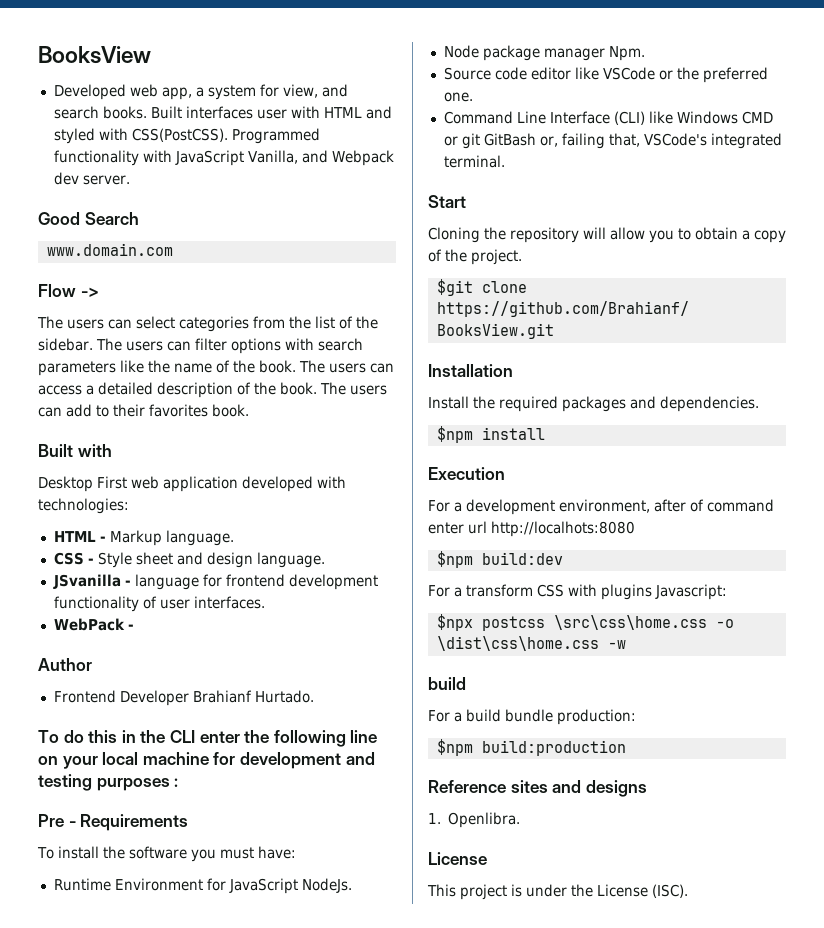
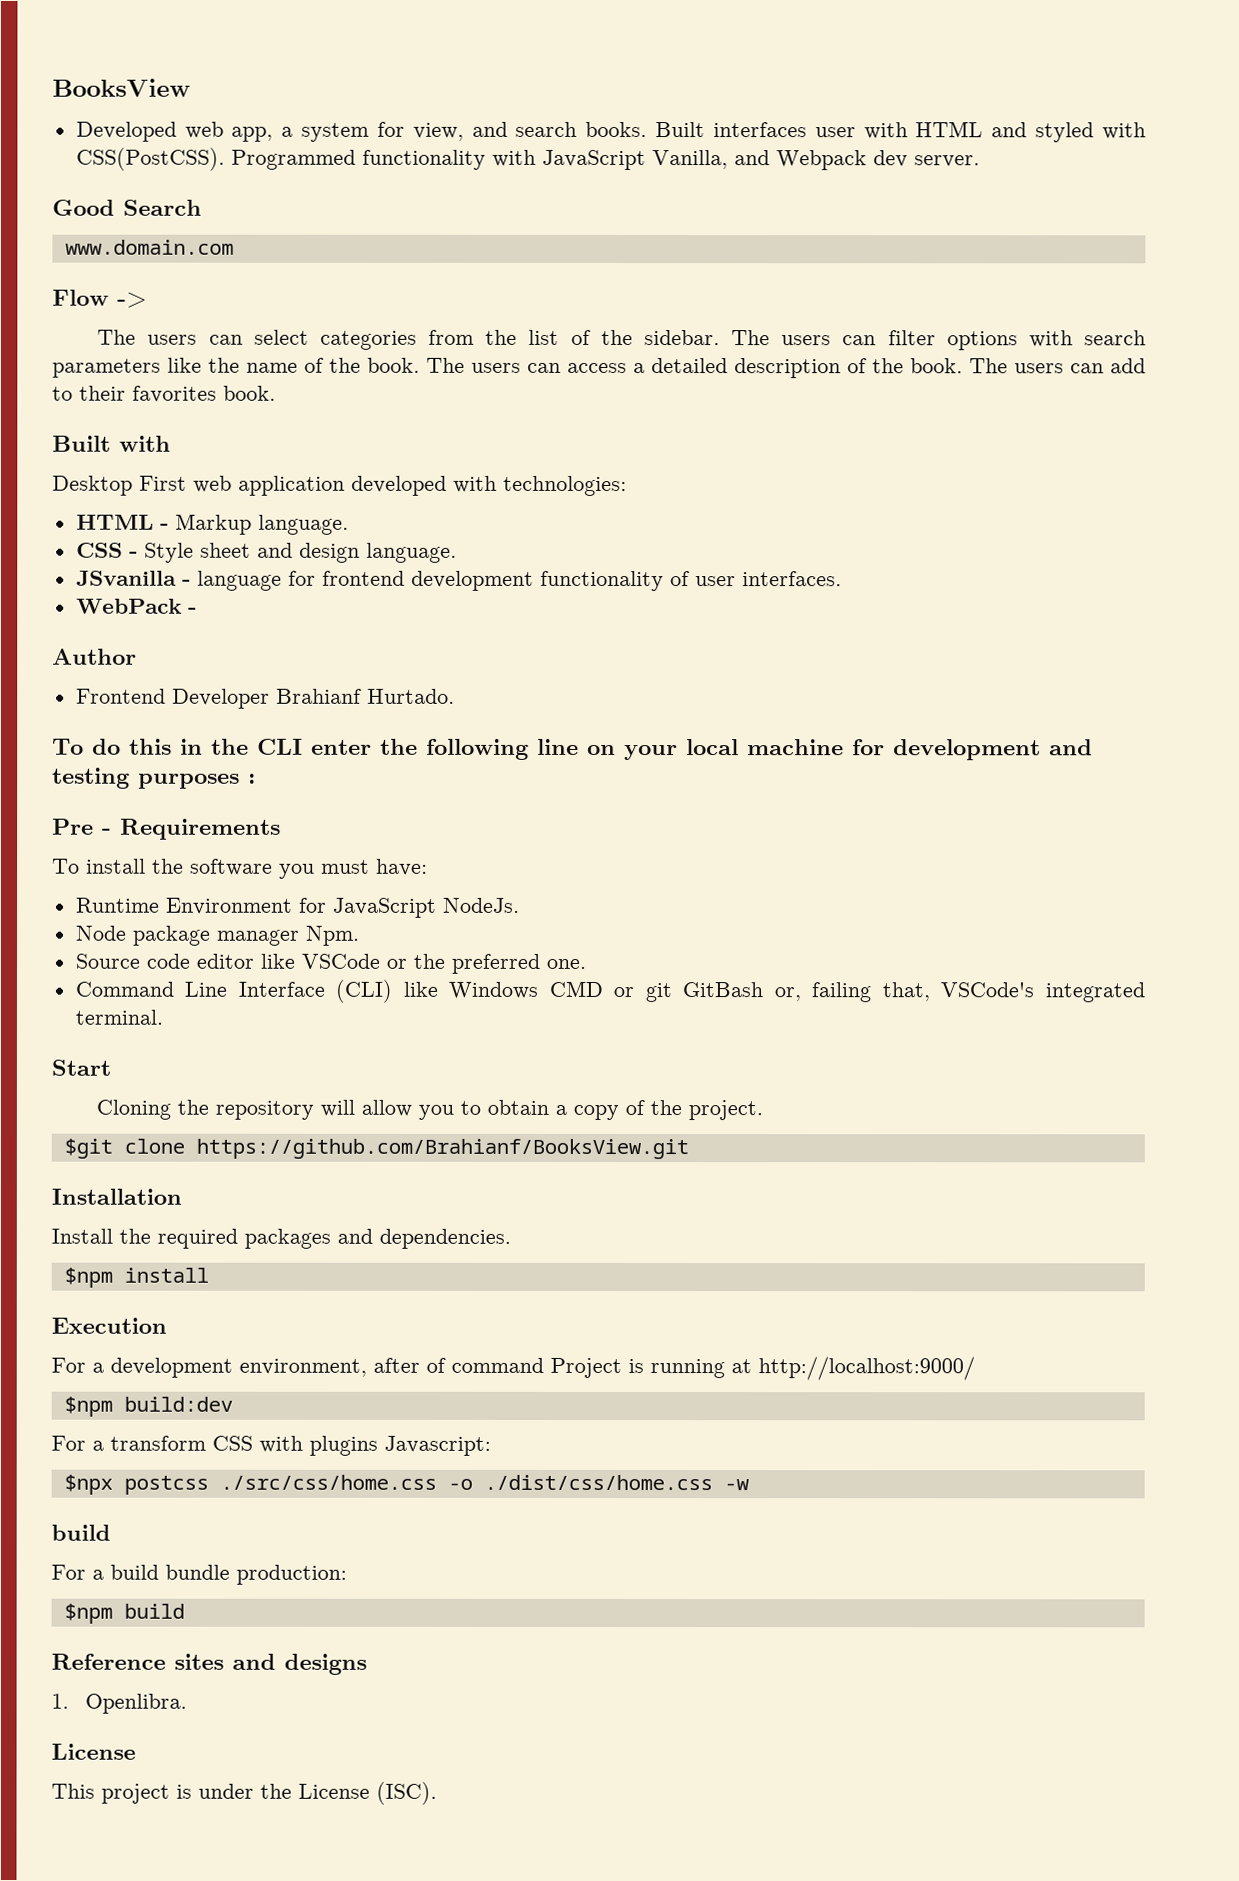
- For a development environment, after of command enter url http://localhots:8080
+ For a development environment, after of command Project is running at http://localhost:9000/
- $npx postcss \src\css\home.css -o \dist\css\home.css -w
+ $npx postcss ./src/css/home.css -o ./dist/css/home.css -w
- $npm build:production
+ $npm build

